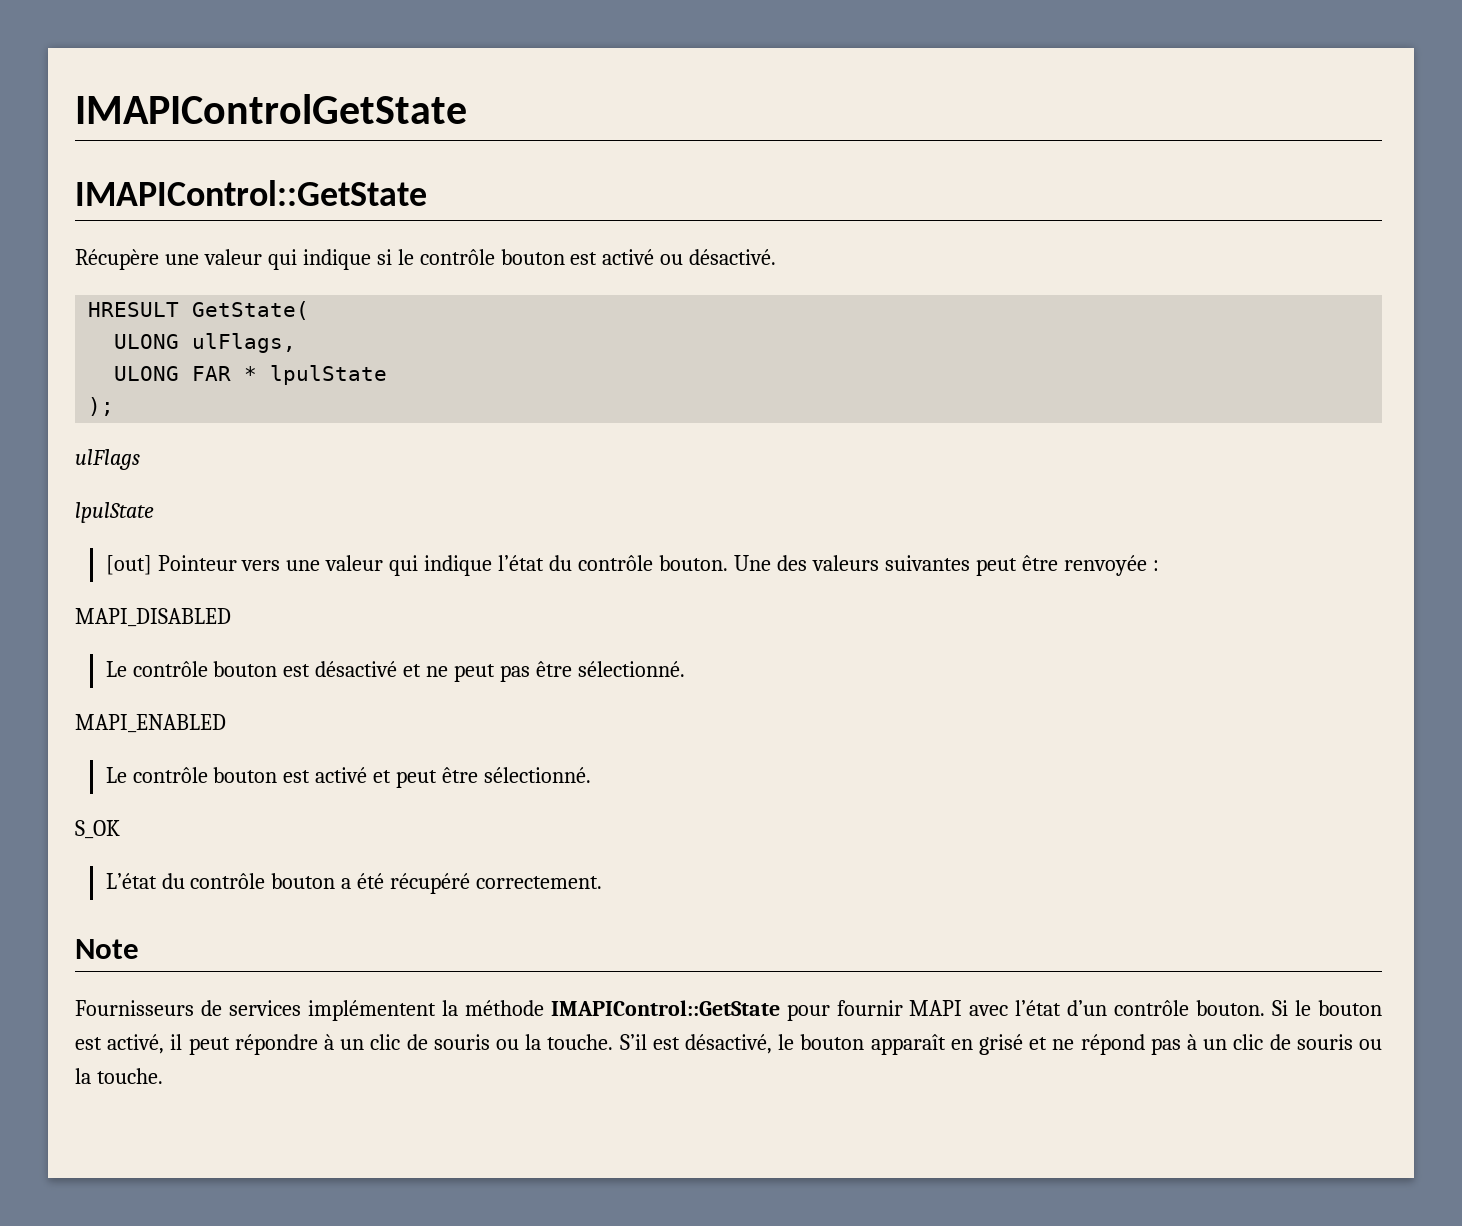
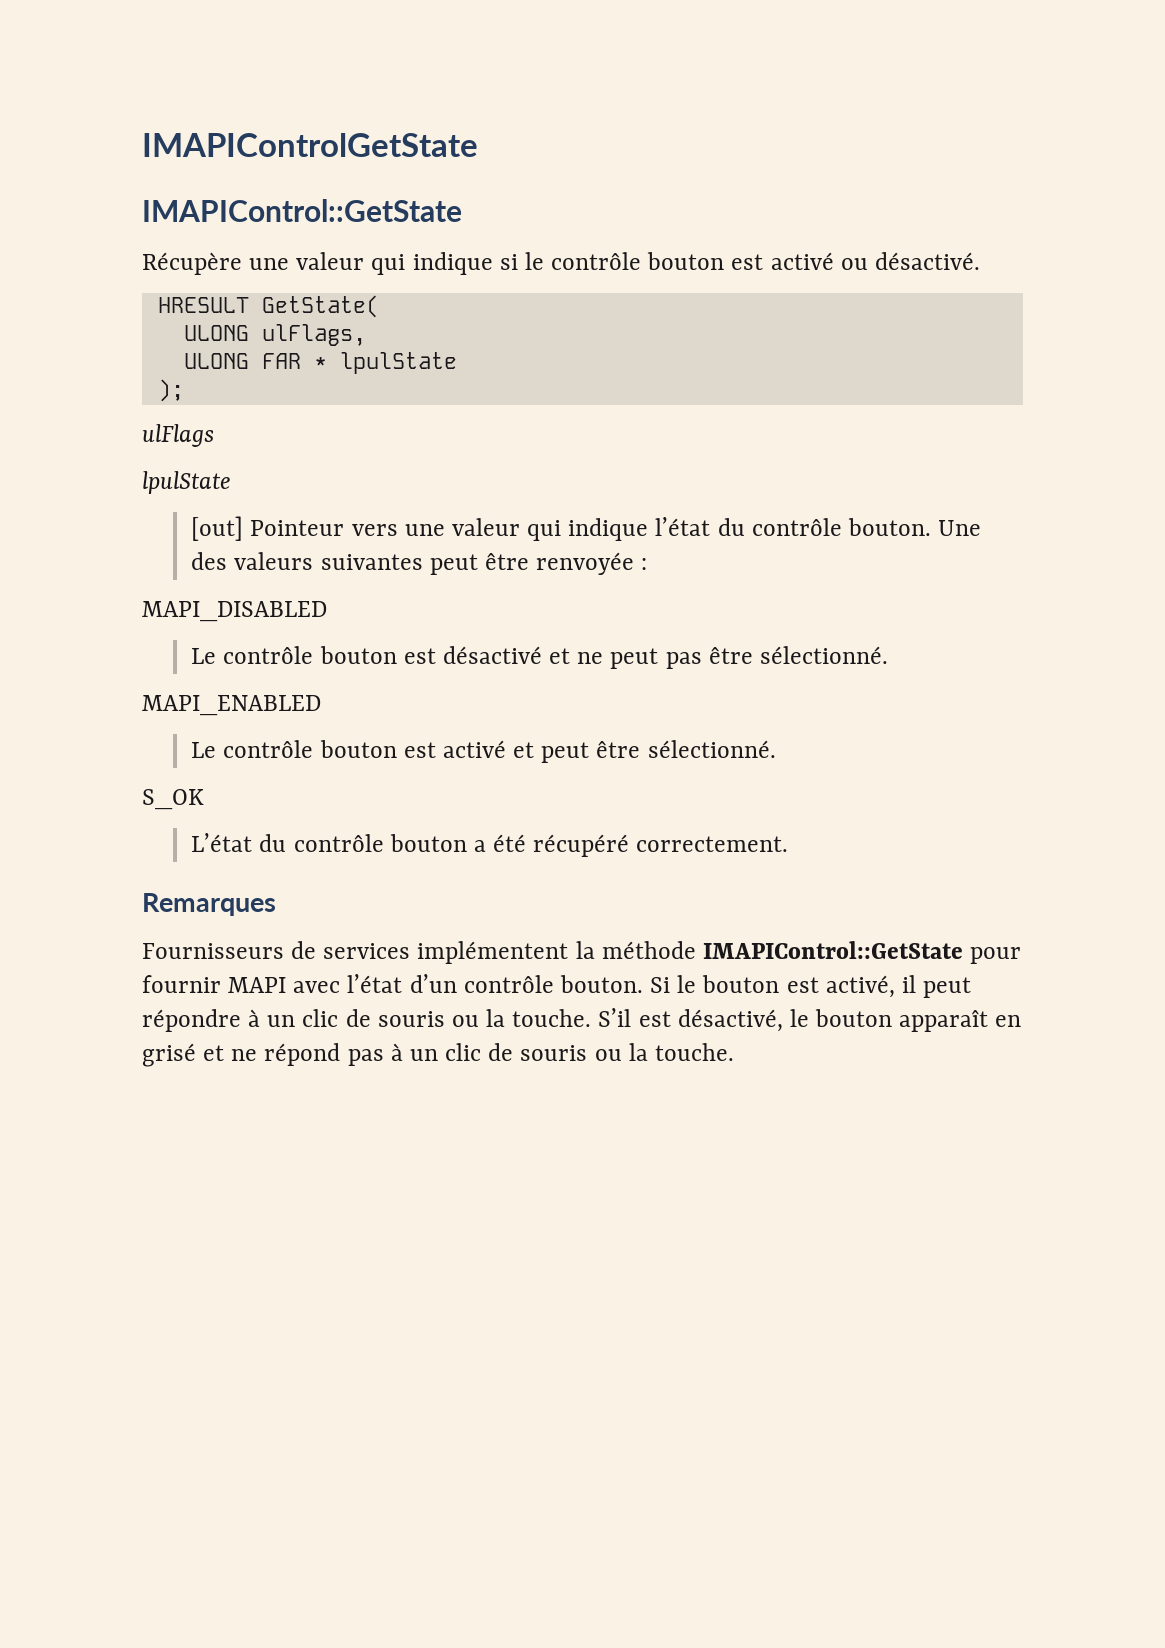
- Note
+ Remarques

